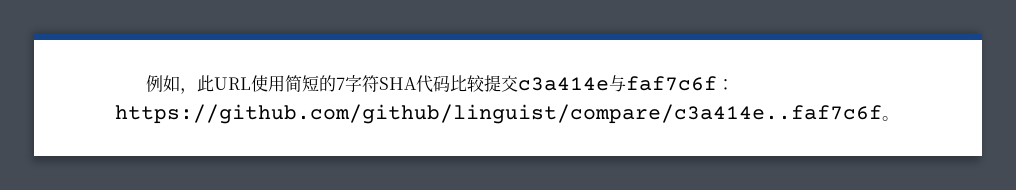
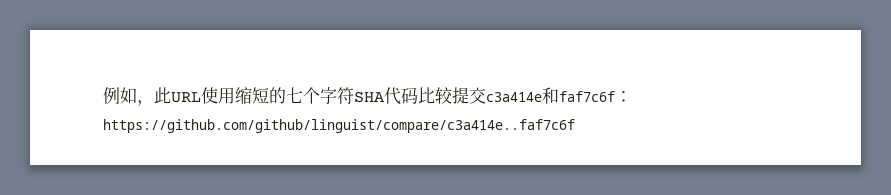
- 例如，此URL使用简短的7字符SHA代码比较提交c3a414e与faf7c6f：https://github.com/github/linguist/compare/c3a414e..faf7c6f。
+ 例如，此URL使用缩短的七个字符SHA代码比较提交c3a414e和faf7c6f：https://github.com/github/linguist/compare/c3a414e..faf7c6f

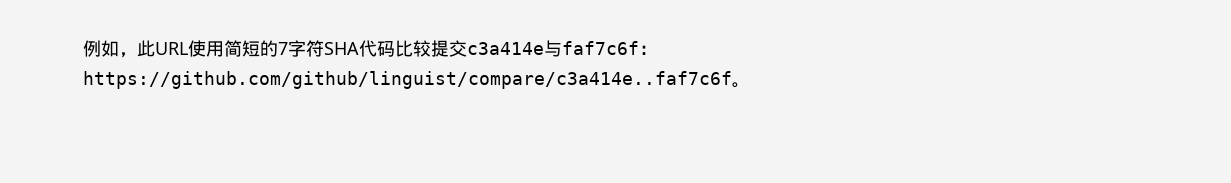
- 例如，此URL使用缩短的七个字符SHA代码比较提交c3a414e和faf7c6f：https://github.com/github/linguist/compare/c3a414e..faf7c6f
+ 例如，此URL使用简短的7字符SHA代码比较提交c3a414e与faf7c6f：https://github.com/github/linguist/compare/c3a414e..faf7c6f。

